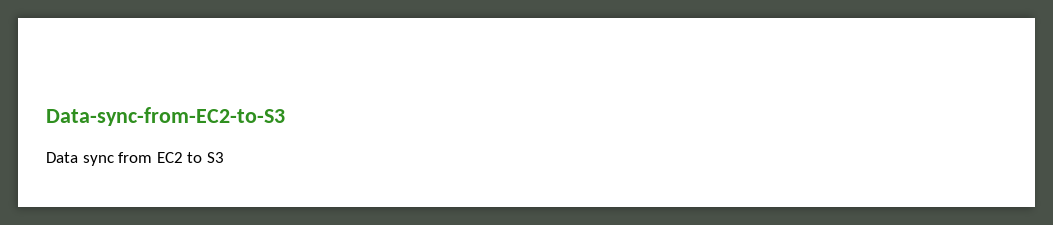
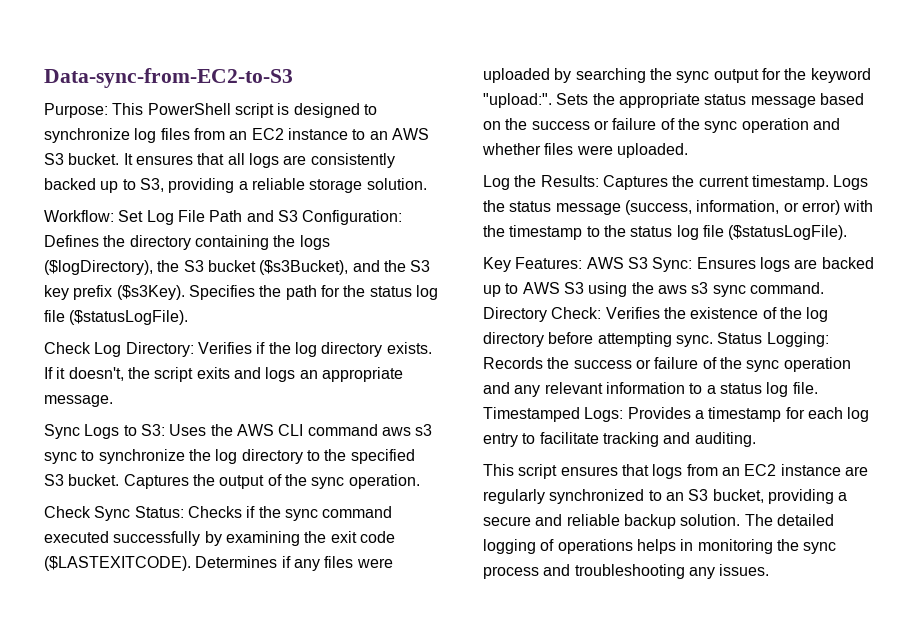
- Data sync from EC2 to S3
+ Purpose: This PowerShell script is designed to synchronize log files from an EC2 instance to an AWS S3 bucket. It ensures that all logs are consistently backed up to S3, providing a reliable storage solution.
+ Workflow: Set Log File Path and S3 Configuration: Defines the directory containing the logs ($logDirectory), the S3 bucket ($s3Bucket), and the S3 key prefix ($s3Key). Specifies the path for the status log file ($statusLogFile).
+ Check Log Directory: Verifies if the log directory exists. If it doesn't, the script exits and logs an appropriate message.
+ Sync Logs to S3: Uses the AWS CLI command aws s3 sync to synchronize the log directory to the specified S3 bucket. Captures the output of the sync operation.
+ Check Sync Status: Checks if the sync command executed successfully by examining the exit code ($LASTEXITCODE). Determines if any files were uploaded by searching the sync output for the keyword "upload:". Sets the appropriate status message based on the success or failure of the sync operation and whether files were uploaded.
+ Log the Results: Captures the current timestamp. Logs the status message (success, information, or error) with the timestamp to the status log file ($statusLogFile).
+ Key Features: AWS S3 Sync: Ensures logs are backed up to AWS S3 using the aws s3 sync command. Directory Check: Verifies the existence of the log directory before attempting sync. Status Logging: Records the success or failure of the sync operation and any relevant information to a status log file. Timestamped Logs: Provides a timestamp for each log entry to facilitate tracking and auditing.
+ This script ensures that logs from an EC2 instance are regularly synchronized to an S3 bucket, providing a secure and reliable backup solution. The detailed logging of operations helps in monitoring the sync process and troubleshooting any issues.

